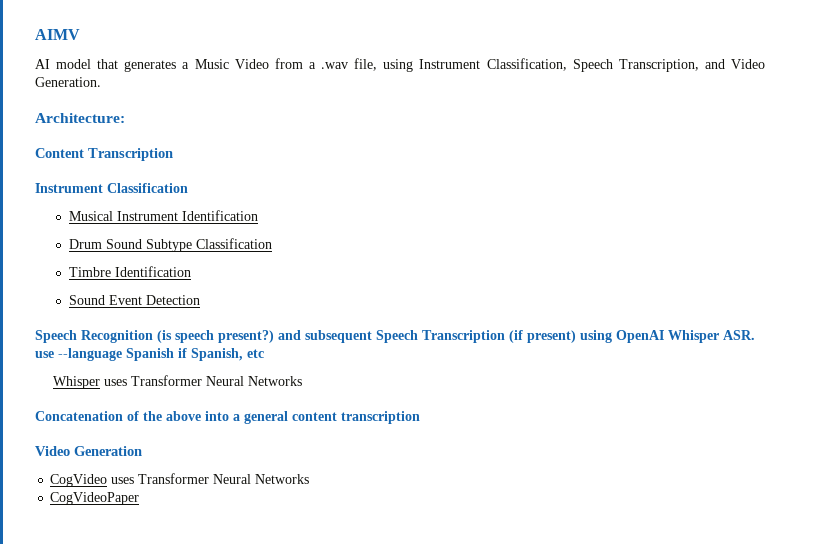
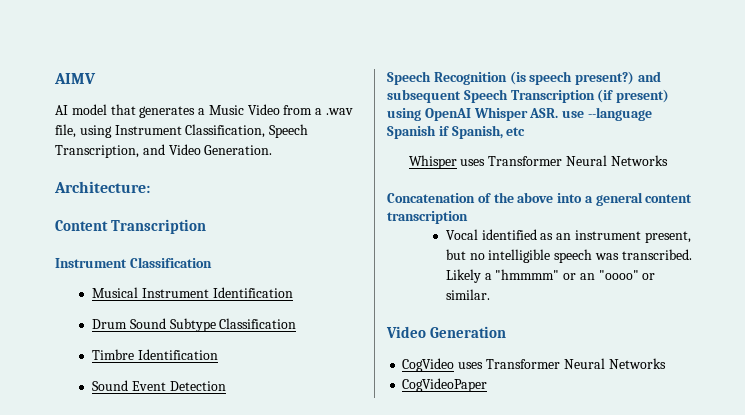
+ Vocal identified as an instrument present, but no intelligible speech was transcribed. Likely a "hmmmm" or an "oooo" or similar.

